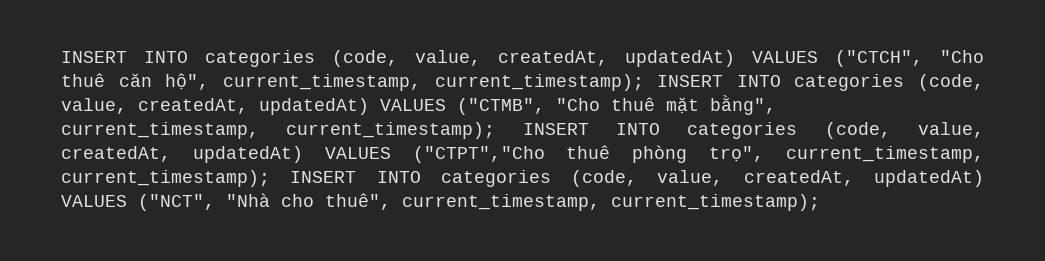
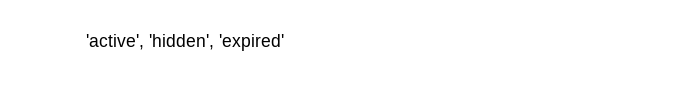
- INSERT INTO categories (code, value, createdAt, updatedAt) VALUES ("CTCH", "Cho thuê căn hộ", current_timestamp, current_timestamp); INSERT INTO categories (code, value, createdAt, updatedAt) VALUES ("CTMB", "Cho thuê mặt bằng", current_timestamp, current_timestamp); INSERT INTO categories (code, value, createdAt, updatedAt) VALUES ("CTPT","Cho thuê phòng trọ", current_timestamp, current_timestamp); INSERT INTO categories (code, value, createdAt, updatedAt) VALUES ("NCT", "Nhà cho thuê", current_timestamp, current_timestamp);
+ 'active', 'hidden', 'expired'

